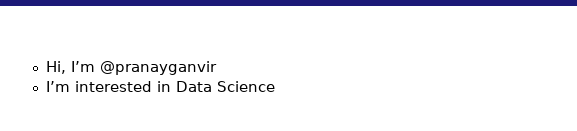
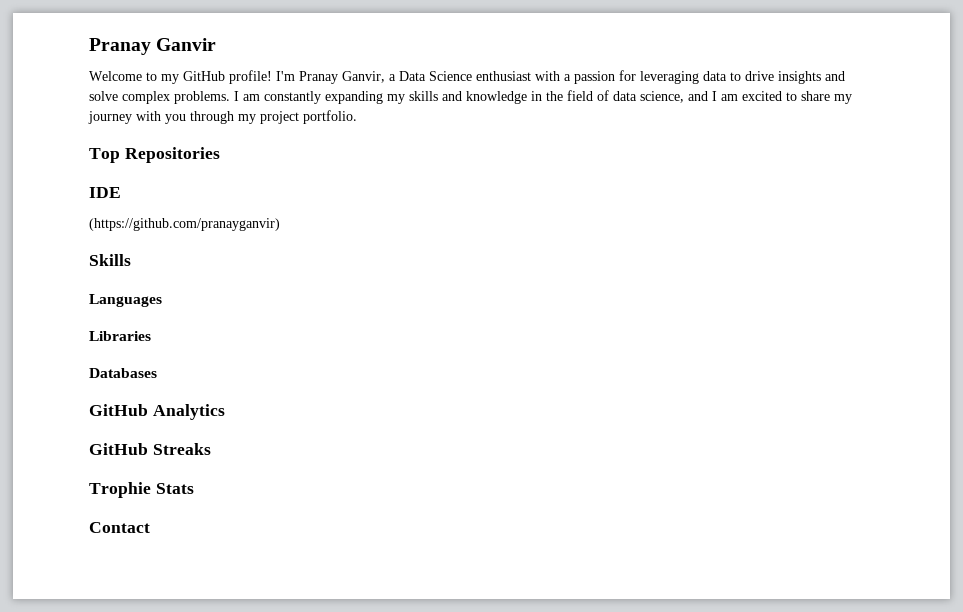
- Hi, I’m @pranayganvir
- I’m interested in Data Science
+ Pranay Ganvir
+ Welcome to my GitHub profile! I'm Pranay Ganvir, a Data Science enthusiast with a passion for leveraging data to drive insights and solve complex problems. I am constantly expanding my skills and knowledge in the field of data science, and I am excited to share my journey with you through my project portfolio.
+ Top Repositories
+ IDE
+ (https://github.com/pranayganvir)
+ Skills
+ Languages
+ Libraries
+ Databases
+ GitHub Analytics
+ GitHub Streaks
+ Trophie Stats
+ Contact

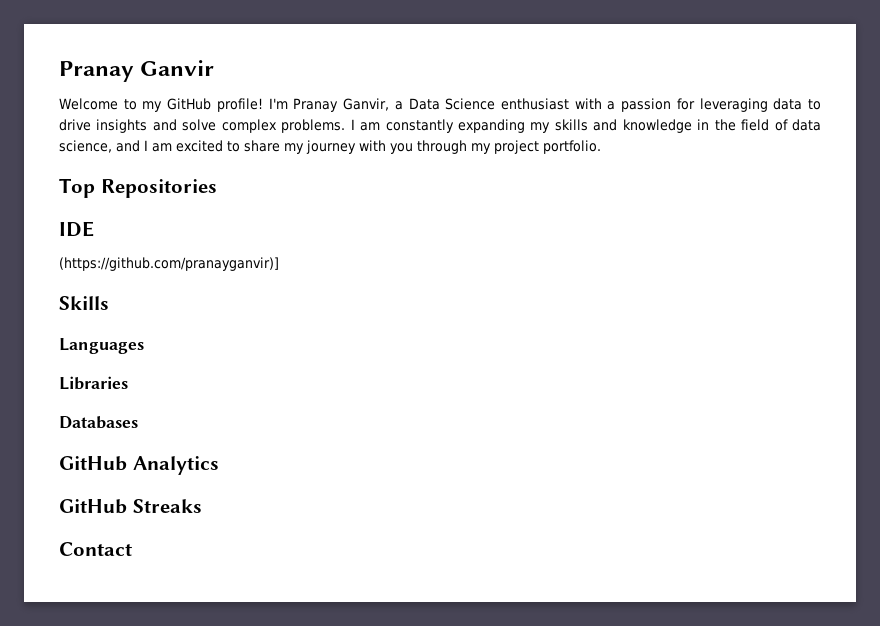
- (https://github.com/pranayganvir)
+ (https://github.com/pranayganvir)]
- Trophie Stats

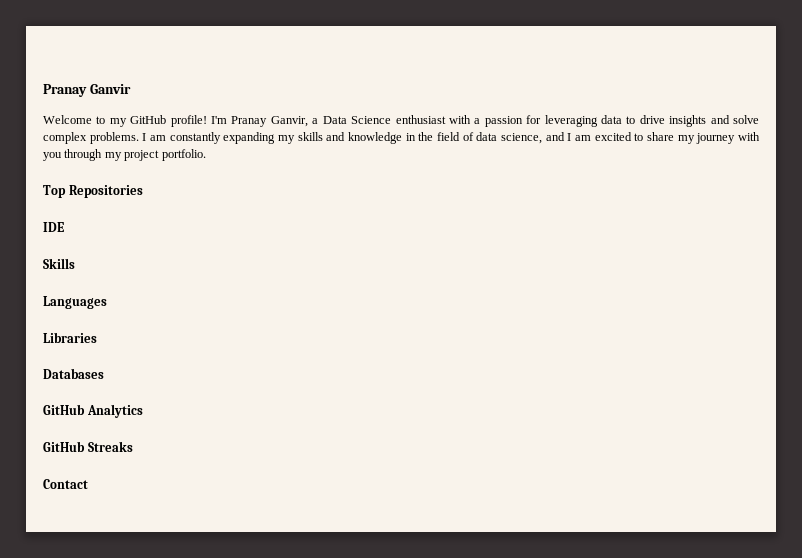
- (https://github.com/pranayganvir)]

